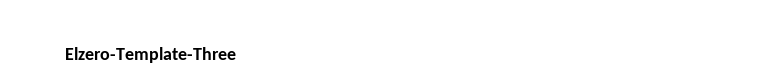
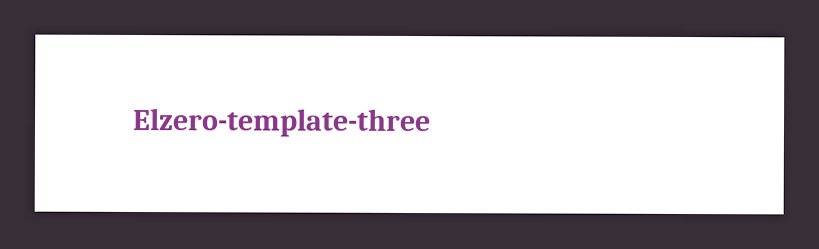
- Elzero-Template-Three
+ Elzero-template-three

